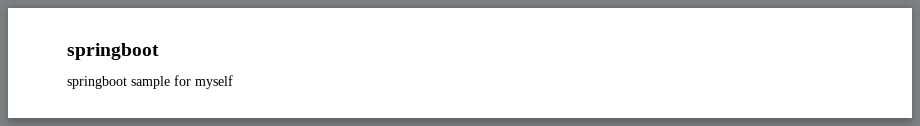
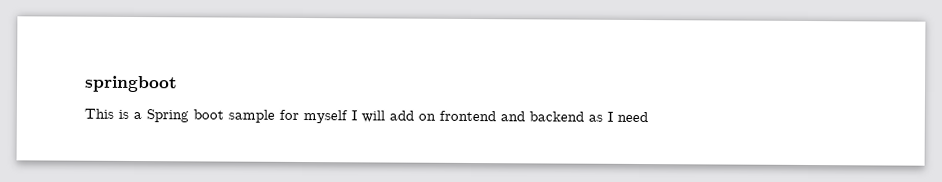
- springboot sample for myself
+ This is a Spring boot sample for myself I will add on frontend and backend as I need

